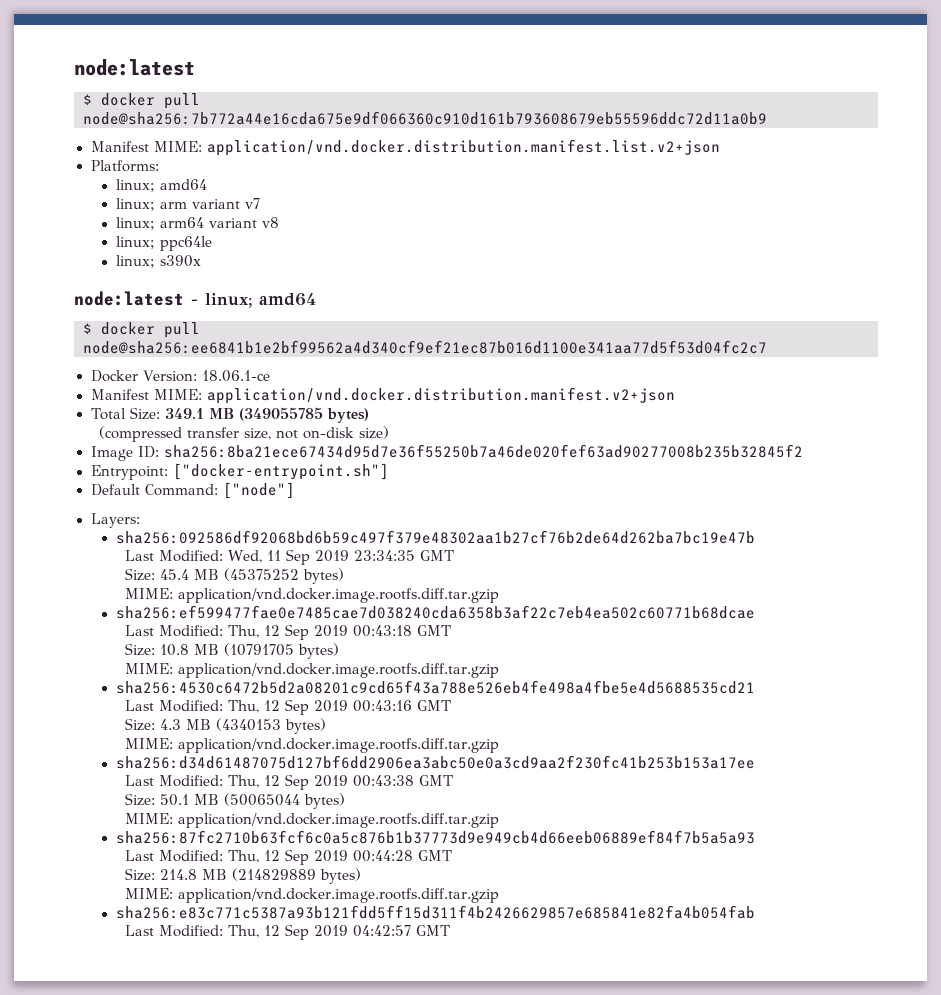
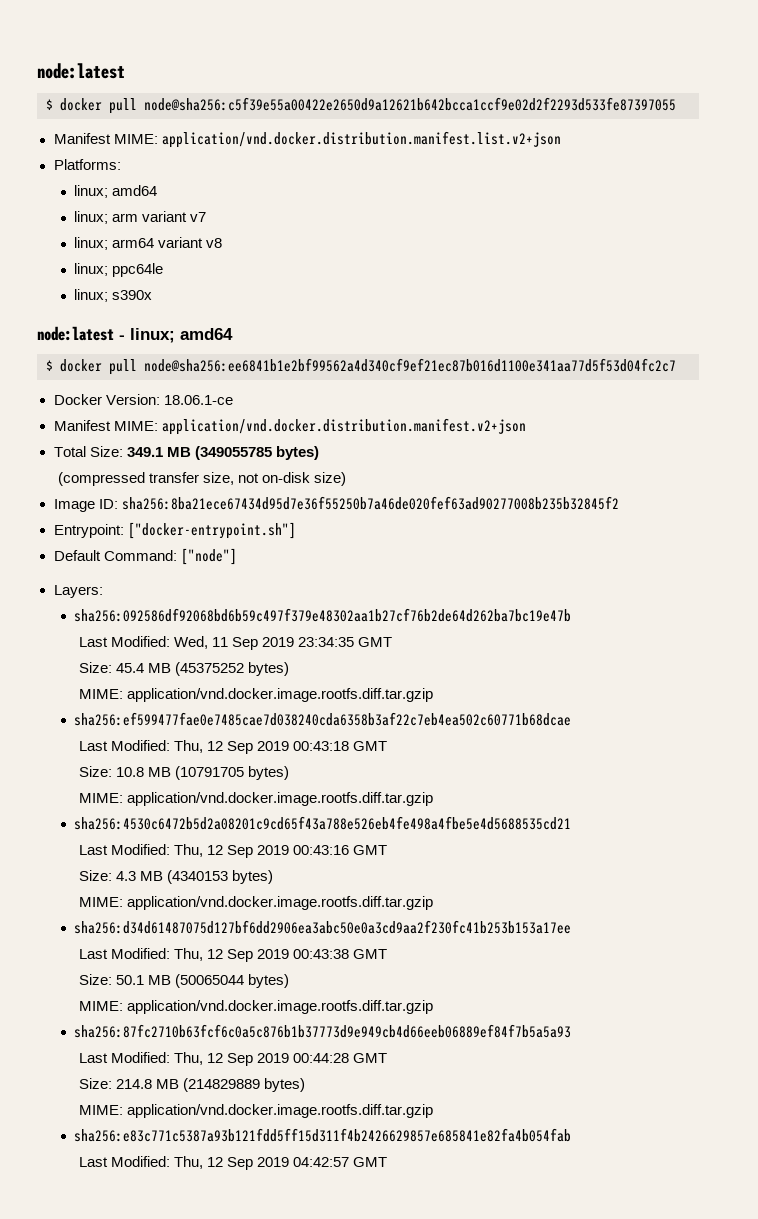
- $ docker pull node@sha256:7b772a44e16cda675e9df066360c910d161b793608679eb55596ddc72d11a0b9
+ $ docker pull node@sha256:c5f39e55a00422e2650d9a12621b642bcca1ccf9e02d2f2293d533fe87397055

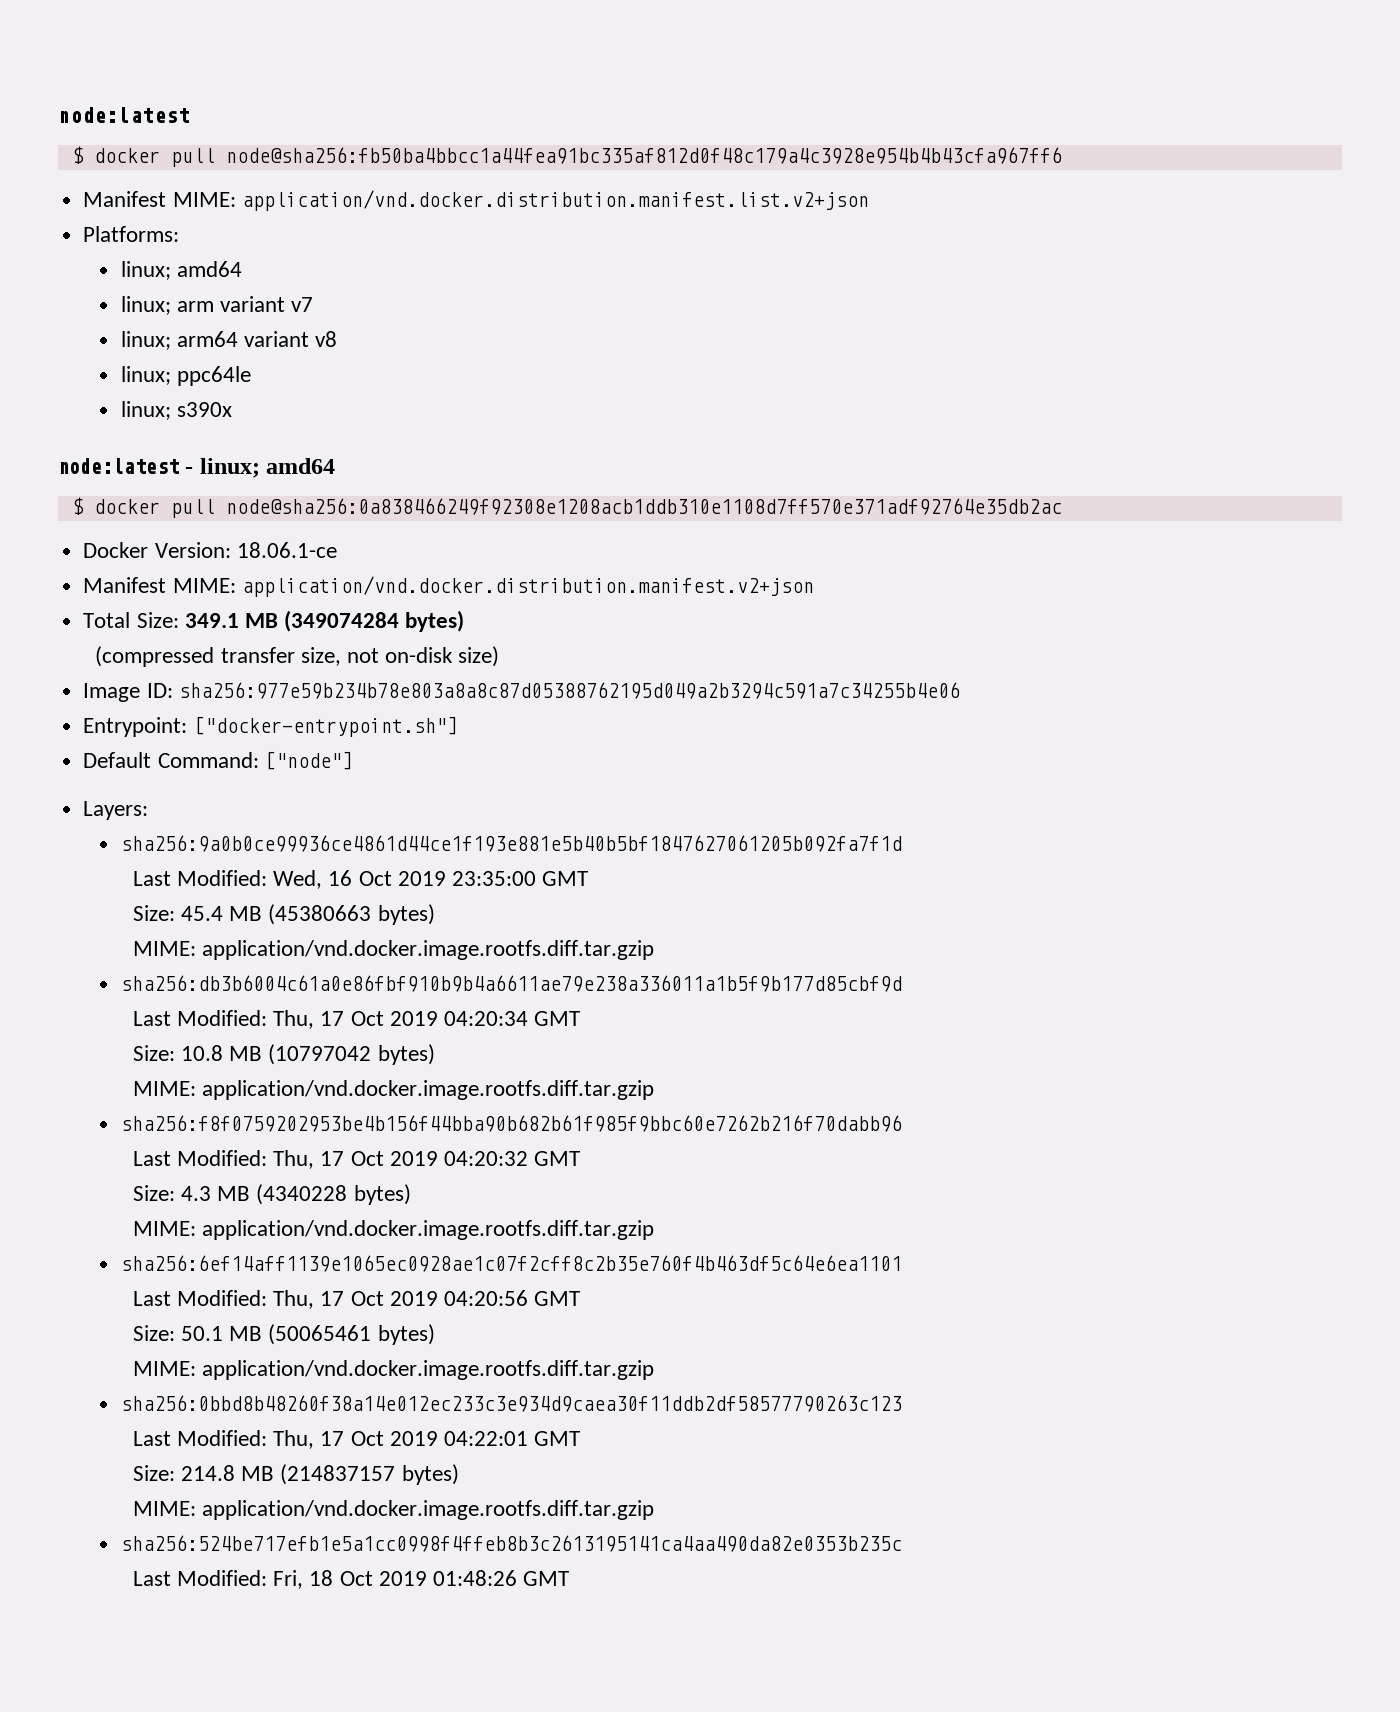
- $ docker pull node@sha256:c5f39e55a00422e2650d9a12621b642bcca1ccf9e02d2f2293d533fe87397055
+ $ docker pull node@sha256:fb50ba4bbcc1a44fea91bc335af812d0f48c179a4c3928e954b4b43cfa967ff6
- $ docker pull node@sha256:ee6841b1e2bf99562a4d340cf9ef21ec87b016d1100e341aa77d5f53d04fc2c7
+ $ docker pull node@sha256:0a838466249f92308e1208acb1ddb310e1108d7ff570e371adf92764e35db2ac
- Total Size: 349.1 MB (349055785 bytes)
+ Total Size: 349.1 MB (349074284 bytes)
- Image ID: sha256:8ba21ece67434d95d7e36f55250b7a46de020fef63ad90277008b235b32845f2
+ Image ID: sha256:977e59b234b78e803a8a8c87d05388762195d049a2b3294c591a7c34255b4e06
- sha256:092586df92068bd6b59c497f379e48302aa1b27cf76b2de64d262ba7bc19e47b
+ sha256:9a0b0ce99936ce4861d44ce1f193e881e5b40b5bf1847627061205b092fa7f1d
- Last Modified: Wed, 11 Sep 2019 23:34:35 GMT
+ Last Modified: Wed, 16 Oct 2019 23:35:00 GMT
- Size: 45.4 MB (45375252 bytes)
+ Size: 45.4 MB (45380663 bytes)
  MIME: application/vnd.docker.image.rootfs.diff.tar.gzip
- sha256:ef599477fae0e7485cae7d038240cda6358b3af22c7eb4ea502c60771b68dcae
- Last Modified: Thu, 12 Sep 2019 00:43:18 GMT
+ sha256:db3b6004c61a0e86fbf910b9b4a6611ae79e238a336011a1b5f9b177d85cbf9d
+ Last Modified: Thu, 17 Oct 2019 04:20:34 GMT
- Size: 10.8 MB (10791705 bytes)
+ Size: 10.8 MB (10797042 bytes)
  MIME: application/vnd.docker.image.rootfs.diff.tar.gzip
- sha256:4530c6472b5d2a08201c9cd65f43a788e526eb4fe498a4fbe5e4d5688535cd21
- Last Modified: Thu, 12 Sep 2019 00:43:16 GMT
+ sha256:f8f0759202953be4b156f44bba90b682b61f985f9bbc60e7262b216f70dabb96
+ Last Modified: Thu, 17 Oct 2019 04:20:32 GMT
- Size: 4.3 MB (4340153 bytes)
+ Size: 4.3 MB (4340228 bytes)
  MIME: application/vnd.docker.image.rootfs.diff.tar.gzip
- sha256:d34d61487075d127bf6dd2906ea3abc50e0a3cd9aa2f230fc41b253b153a17ee
- Last Modified: Thu, 12 Sep 2019 00:43:38 GMT
+ sha256:6ef14aff1139e1065ec0928ae1c07f2cff8c2b35e760f4b463df5c64e6ea1101
+ Last Modified: Thu, 17 Oct 2019 04:20:56 GMT
- Size: 50.1 MB (50065044 bytes)
+ Size: 50.1 MB (50065461 bytes)
  MIME: application/vnd.docker.image.rootfs.diff.tar.gzip
- sha256:87fc2710b63fcf6c0a5c876b1b37773d9e949cb4d66eeb06889ef84f7b5a5a93
- Last Modified: Thu, 12 Sep 2019 00:44:28 GMT
+ sha256:0bbd8b48260f38a14e012ec233c3e934d9caea30f11ddb2df58577790263c123
+ Last Modified: Thu, 17 Oct 2019 04:22:01 GMT
- Size: 214.8 MB (214829889 bytes)
+ Size: 214.8 MB (214837157 bytes)
  MIME: application/vnd.docker.image.rootfs.diff.tar.gzip
- sha256:e83c771c5387a93b121fdd5ff15d311f4b2426629857e685841e82fa4b054fab
- Last Modified: Thu, 12 Sep 2019 04:42:57 GMT
+ sha256:524be717efb1e5a1cc0998f4ffeb8b3c2613195141ca4aa490da82e0353b235c
+ Last Modified: Fri, 18 Oct 2019 01:48:26 GMT

